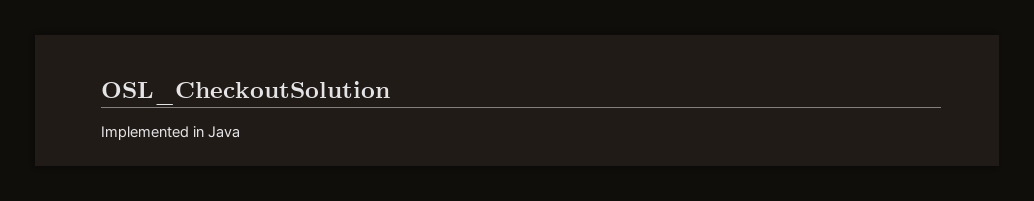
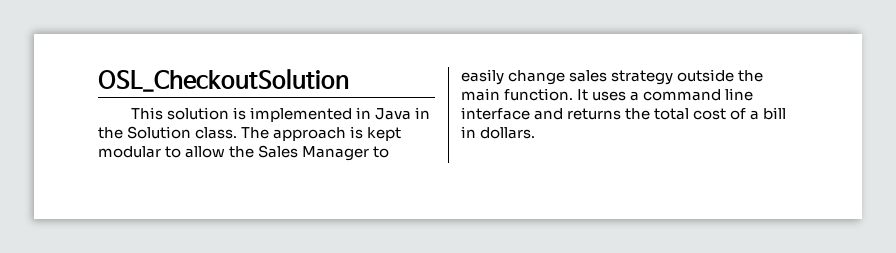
- Implemented in Java
+ This solution is implemented in Java in the Solution class. The approach is kept modular to allow the Sales Manager to easily change sales strategy outside the main function. It uses a command line interface and returns the total cost of a bill in dollars.

